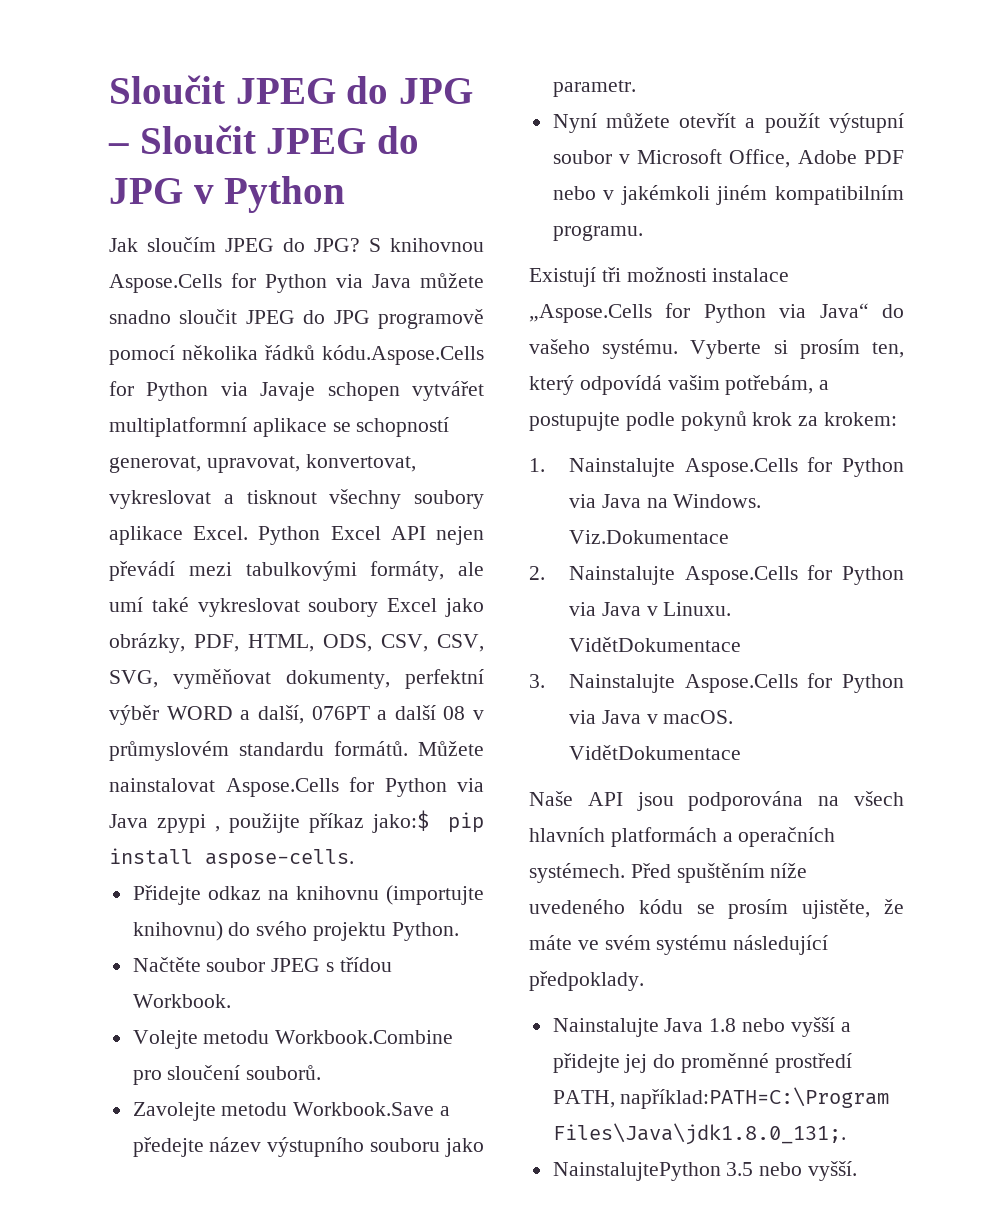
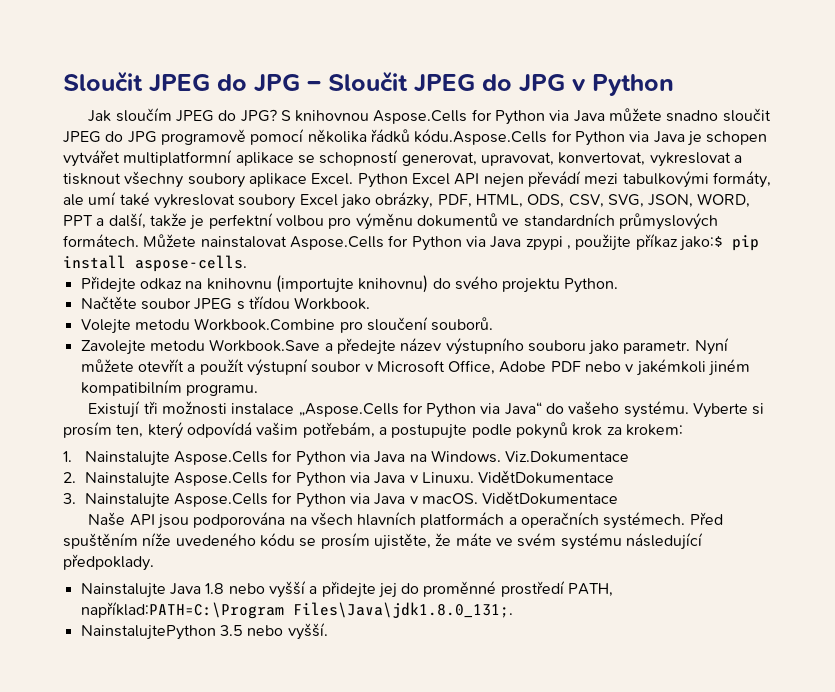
- S knihovnou Aspose.Cells for Python via Java můžete snadno sloučit JPEG do JPG programově pomocí několika řádků kódu.Aspose.Cells for Python via Javaje schopen vytvářet multiplatformní aplikace se schopností generovat, upravovat, konvertovat, vykreslovat a tisknout všechny soubory aplikace Excel.
+ S knihovnou Aspose.Cells for Python via Java můžete snadno sloučit JPEG do JPG programově pomocí několika řádků kódu.Aspose.Cells for Python via Java je schopen vytvářet multiplatformní aplikace se schopností generovat, upravovat, konvertovat, vykreslovat a tisknout všechny soubory aplikace Excel.
- Python Excel API nejen převádí mezi tabulkovými formáty, ale umí také vykreslovat soubory Excel jako obrázky, PDF, HTML, ODS, CSV, CSV, SVG, vyměňovat dokumenty, perfektní výběr WORD a další, 076PT a další 08 v průmyslovém standardu formátů.
+ Python Excel API nejen převádí mezi tabulkovými formáty, ale umí také vykreslovat soubory Excel jako obrázky, PDF, HTML, ODS, CSV, SVG, JSON, WORD, PPT a další, takže je perfektní volbou pro výměnu dokumentů ve standardních průmyslových formátech.
- Zavolejte metodu Workbook.Save a předejte název výstupního souboru jako parametr.
- Nyní můžete otevřít a použít výstupní soubor v Microsoft Office, Adobe PDF nebo v jakémkoli jiném kompatibilním programu.
+ Zavolejte metodu Workbook.Save a předejte název výstupního souboru jako parametr. Nyní můžete otevřít a použít výstupní soubor v Microsoft Office, Adobe PDF nebo v jakémkoli jiném kompatibilním programu.

